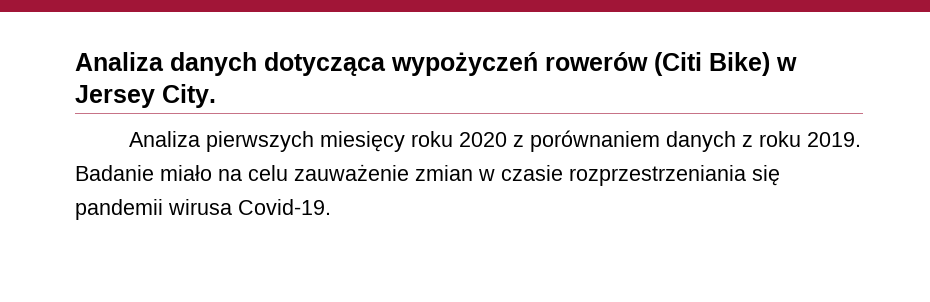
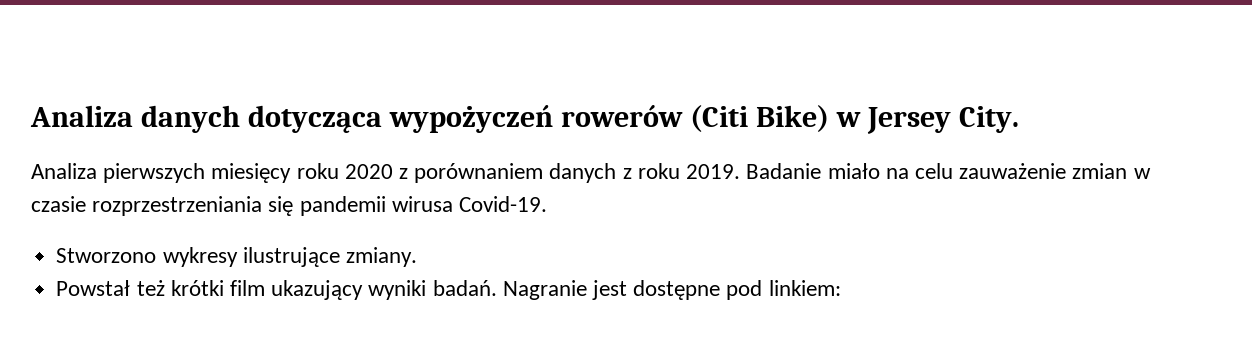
+ Stworzono wykresy ilustrujące zmiany.
+ Powstał też krótki film ukazujący wyniki badań. Nagranie jest dostępne pod linkiem:

